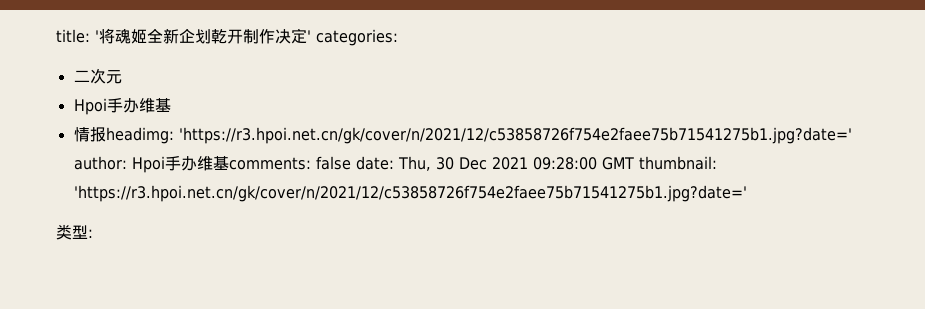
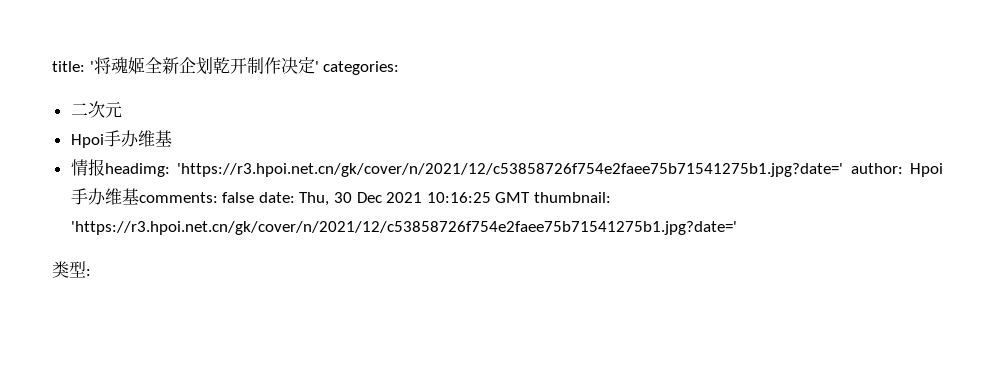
- 情报headimg: 'https://r3.hpoi.net.cn/gk/cover/n/2021/12/c53858726f754e2faee75b71541275b1.jpg?date=' author: Hpoi手办维基comments: false date: Thu, 30 Dec 2021 09:28:00 GMT thumbnail: 'https://r3.hpoi.net.cn/gk/cover/n/2021/12/c53858726f754e2faee75b71541275b1.jpg?date='
+ 情报headimg: 'https://r3.hpoi.net.cn/gk/cover/n/2021/12/c53858726f754e2faee75b71541275b1.jpg?date=' author: Hpoi手办维基comments: false date: Thu, 30 Dec 2021 10:16:25 GMT thumbnail: 'https://r3.hpoi.net.cn/gk/cover/n/2021/12/c53858726f754e2faee75b71541275b1.jpg?date='

